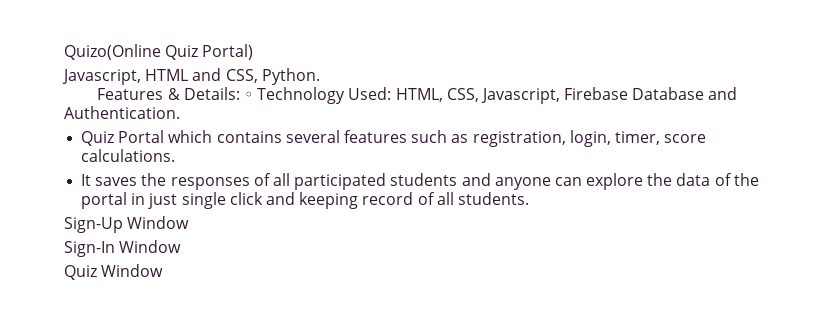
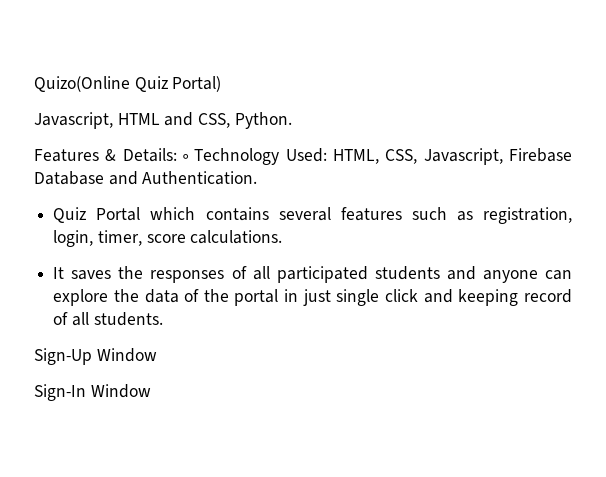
- Quiz Window

